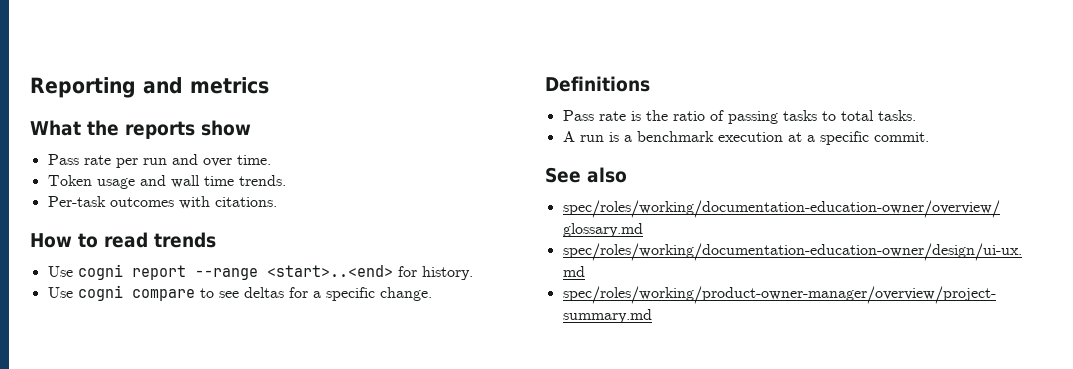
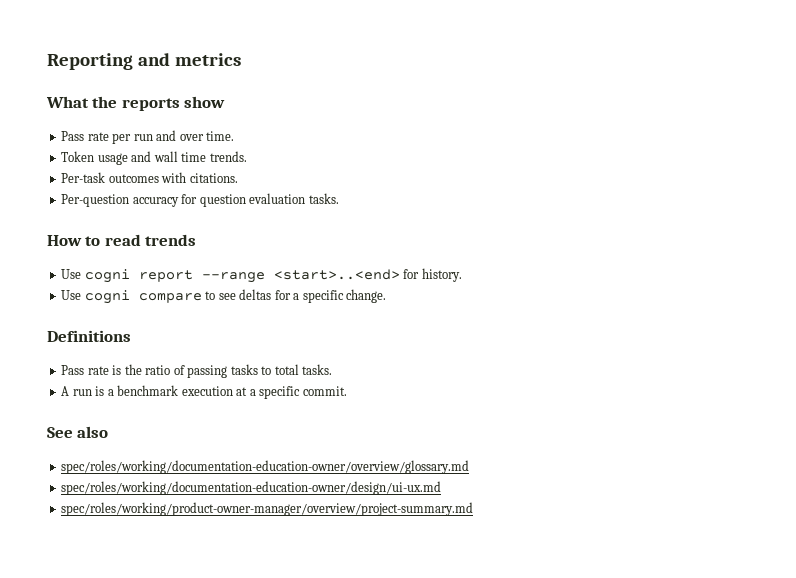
+ Per-question accuracy for question evaluation tasks.

